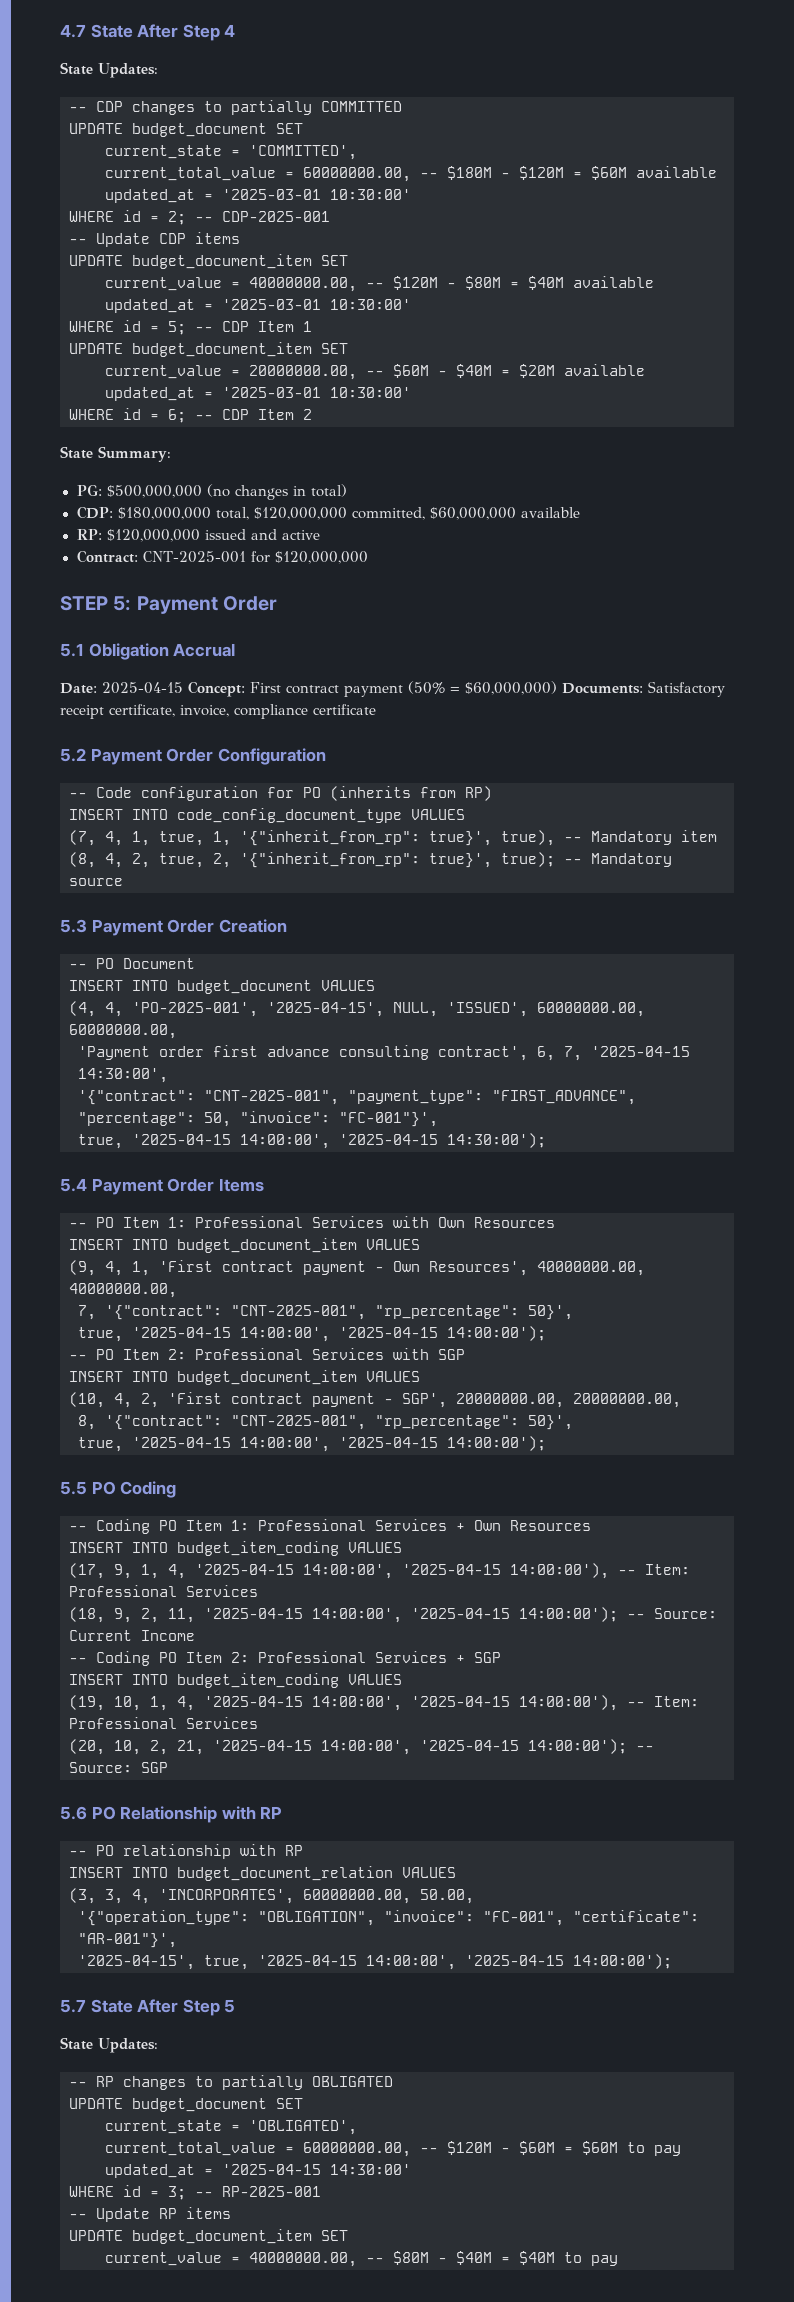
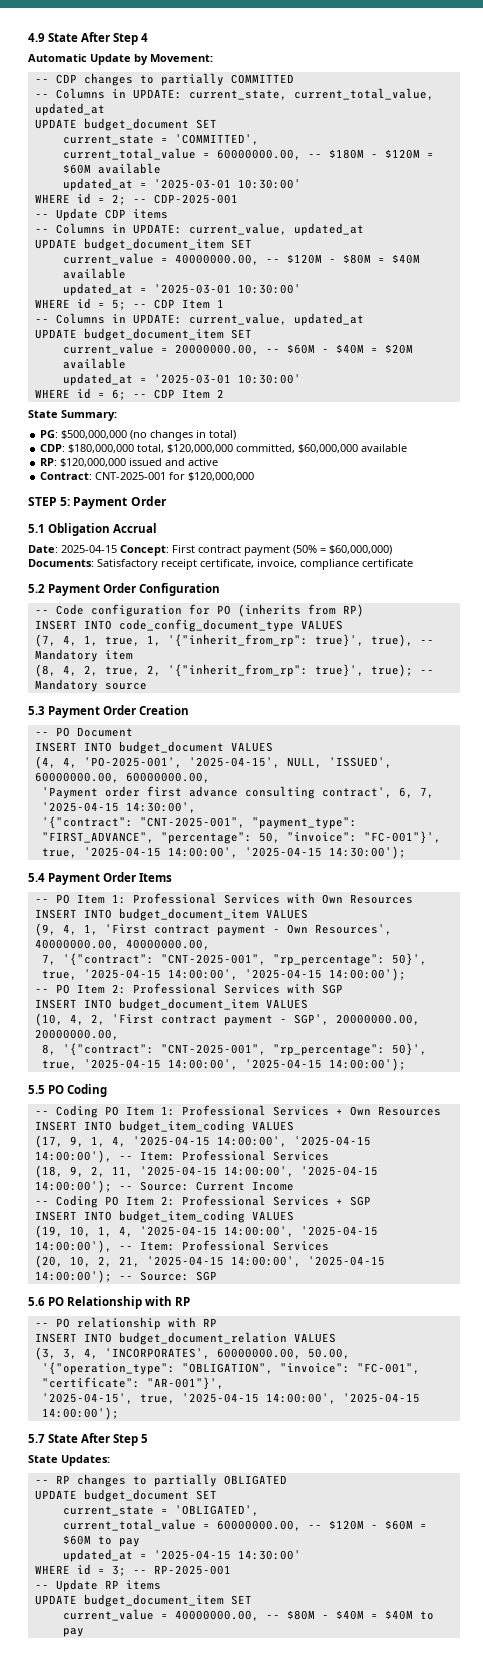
- 4.7 State After Step 4
- State Updates:
+ 4.9 State After Step 4
+ Automatic Update by Movement:
+ -- Columns in UPDATE: current_state, current_total_value, updated_at
  -- Update CDP items
+ -- Columns in UPDATE: current_value, updated_at
  WHERE id = 5; -- CDP Item 1
+ -- Columns in UPDATE: current_value, updated_at

